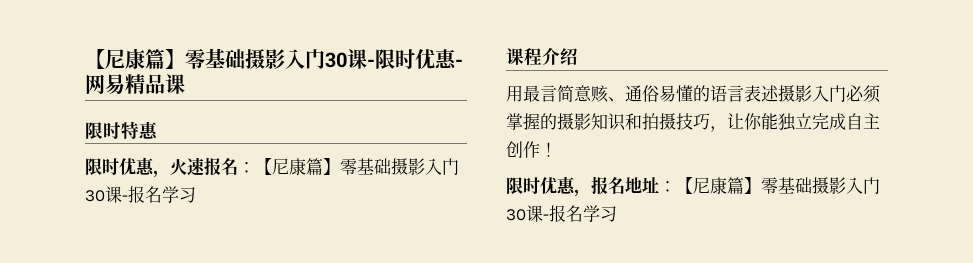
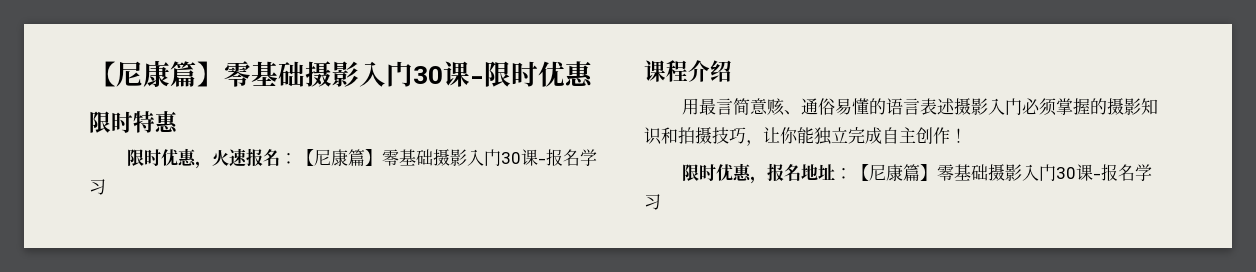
- 【尼康篇】零基础摄影入门30课-限时优惠-网易精品课
+ 【尼康篇】零基础摄影入门30课-限时优惠

